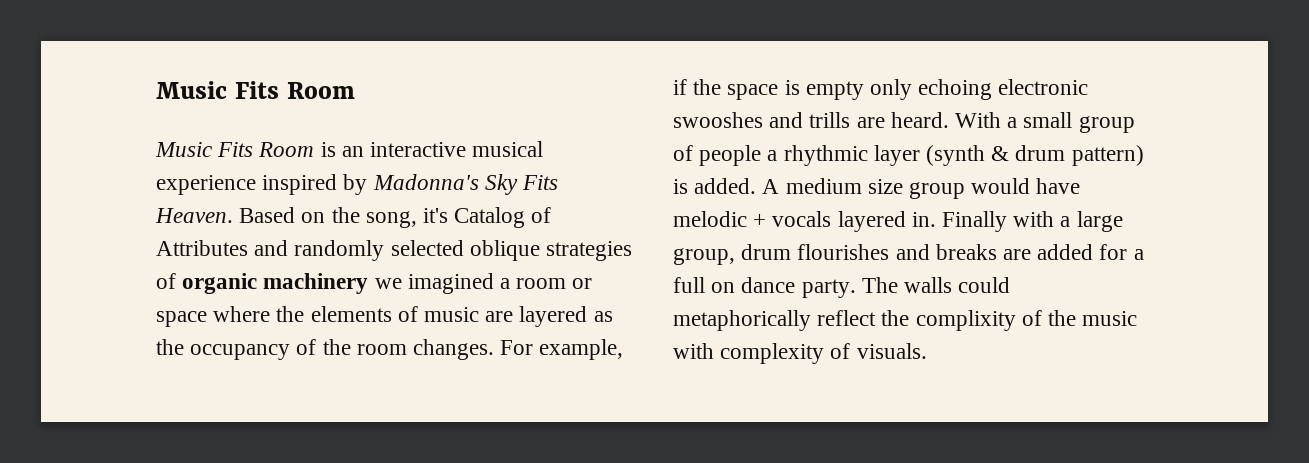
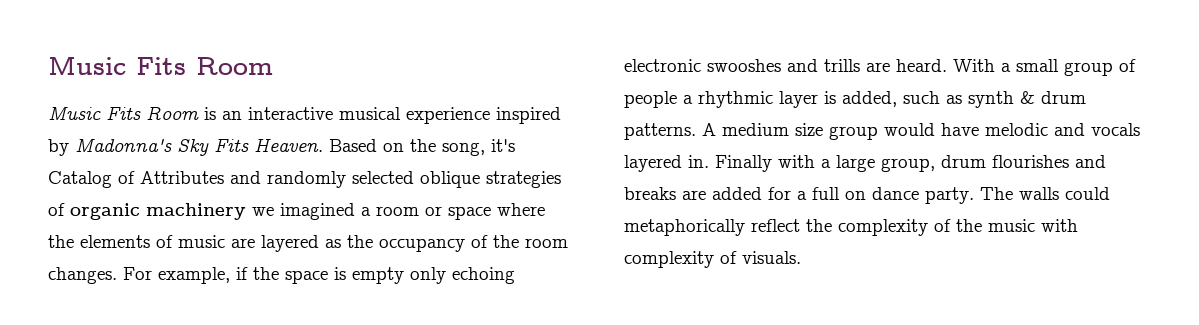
- With a small group of people a rhythmic layer (synth & drum pattern) is added.
+ With a small group of people a rhythmic layer is added, such as synth & drum patterns.
- A medium size group would have melodic + vocals layered in.
+ A medium size group would have melodic and vocals layered in.
- The walls could metaphorically reflect the complixity of the music with complexity of visuals.
+ The walls could metaphorically reflect the complexity of the music with complexity of visuals.

